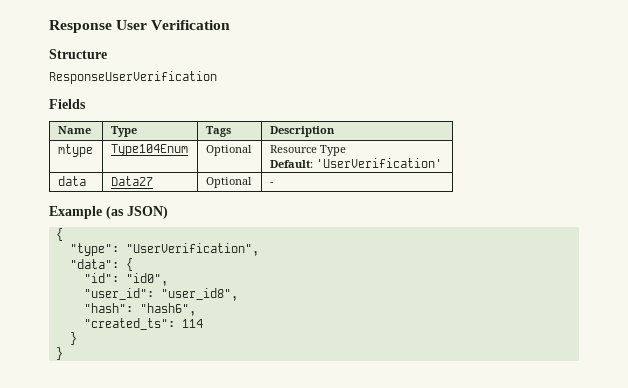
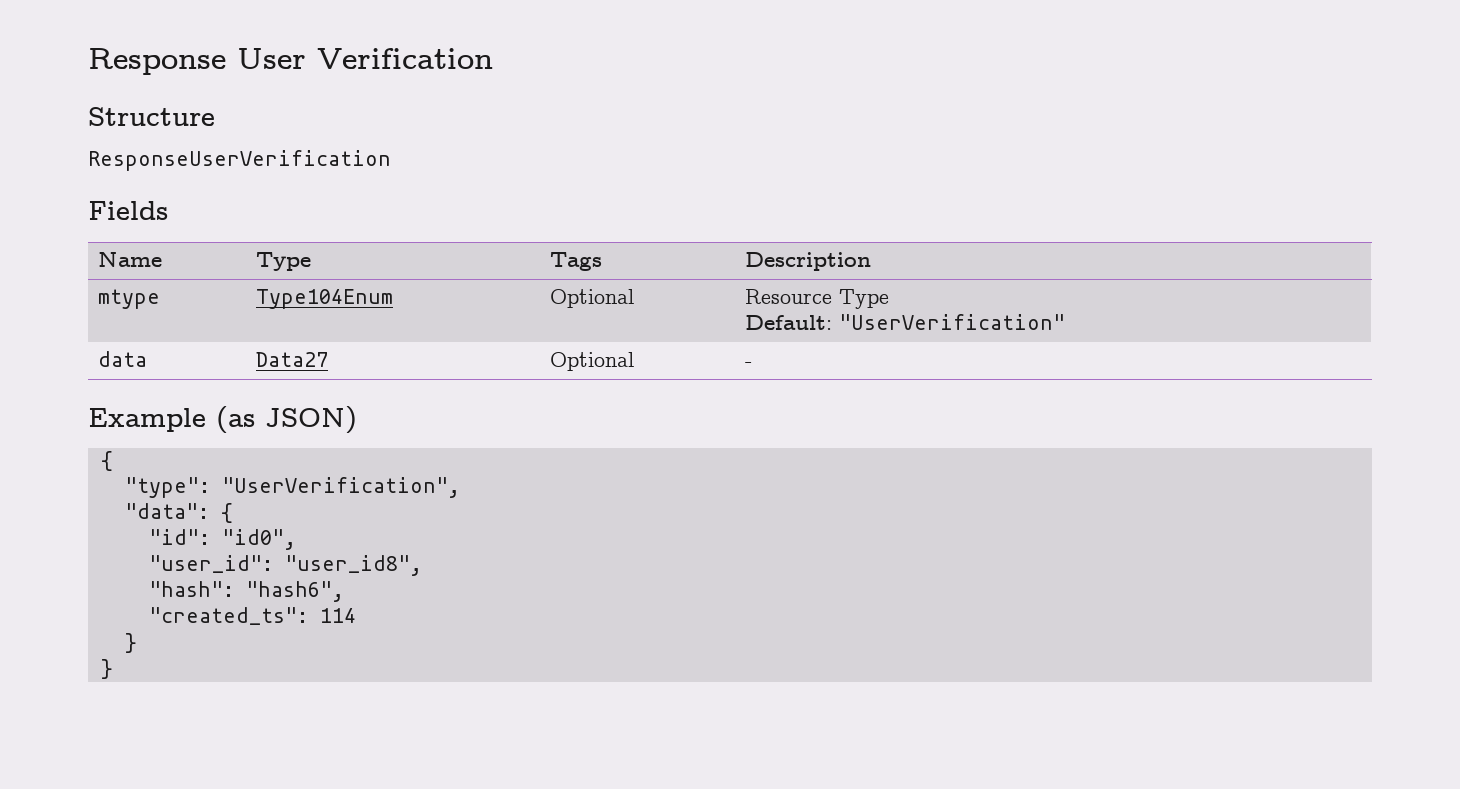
  mtype | Type104Enum | Optional | Resource Type
- Default: 'UserVerification'
+ Default: "UserVerification"

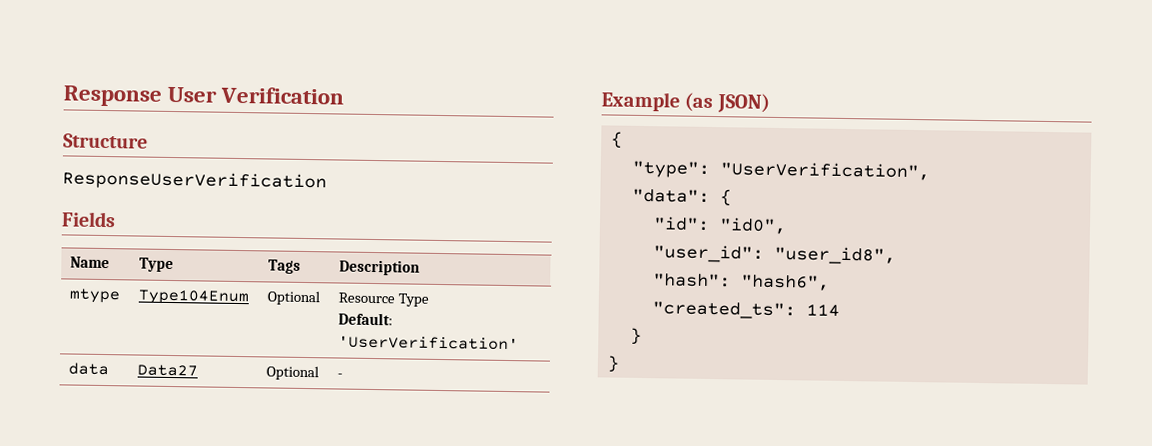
  mtype | Type104Enum | Optional | Resource Type
- Default: "UserVerification"
+ Default: 'UserVerification'

